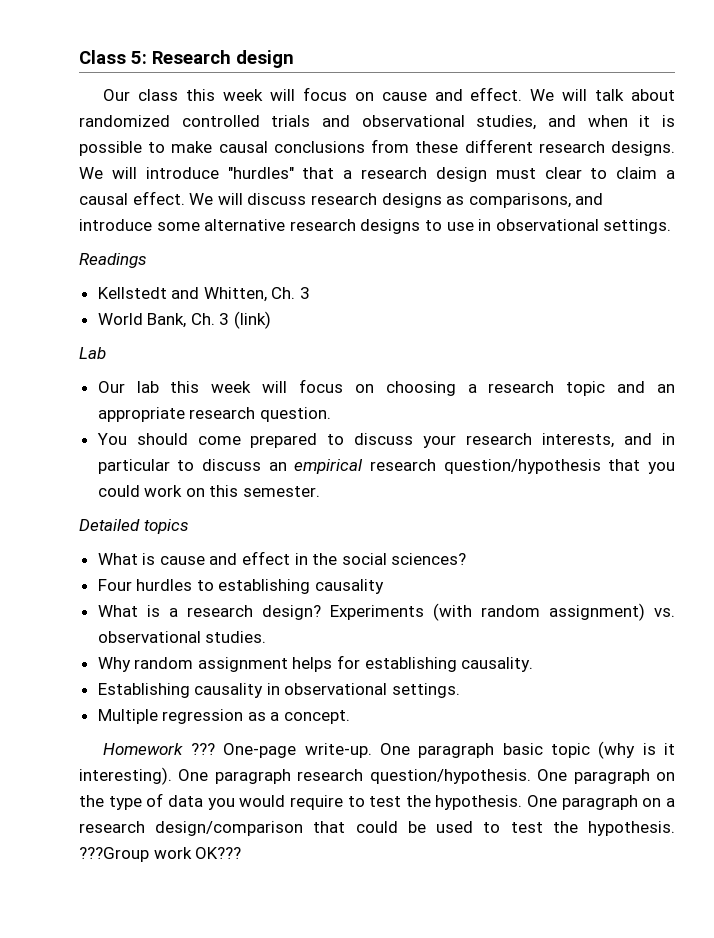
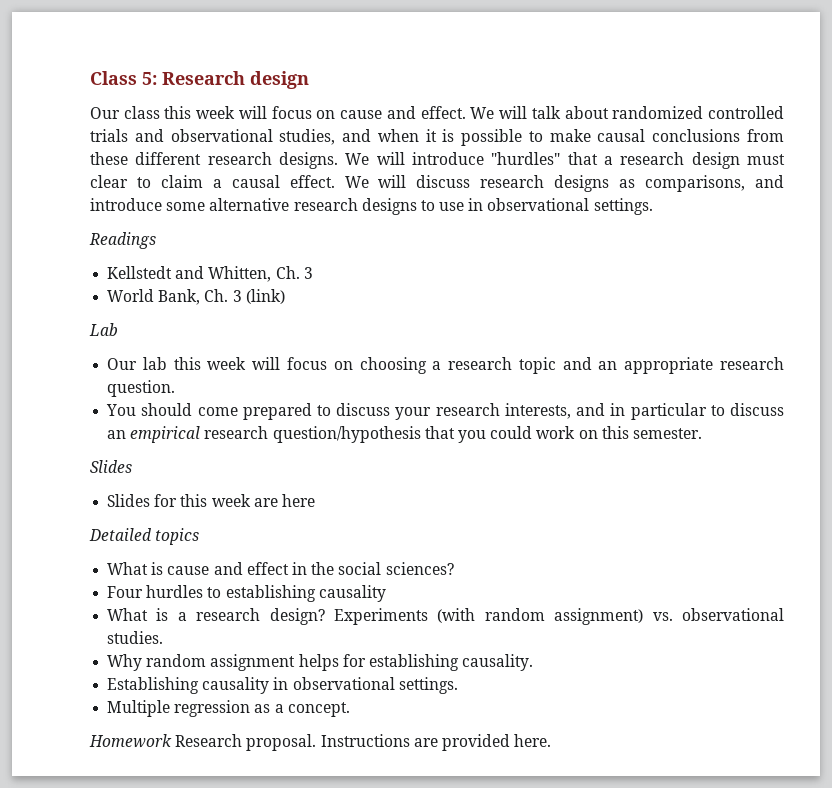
  You should come prepared to discuss your research interests, and in particular to discuss an empirical research question/hypothesis that you could work on this semester.
+ Slides
+ Slides for this week are here
- Homework ??? One-page write-up. One paragraph basic topic (why is it interesting). One paragraph research question/hypothesis. One paragraph on the type of data you would require to test the hypothesis. One paragraph on a research design/comparison that could be used to test the hypothesis. ???Group work OK???
+ Homework Research proposal. Instructions are provided here.

